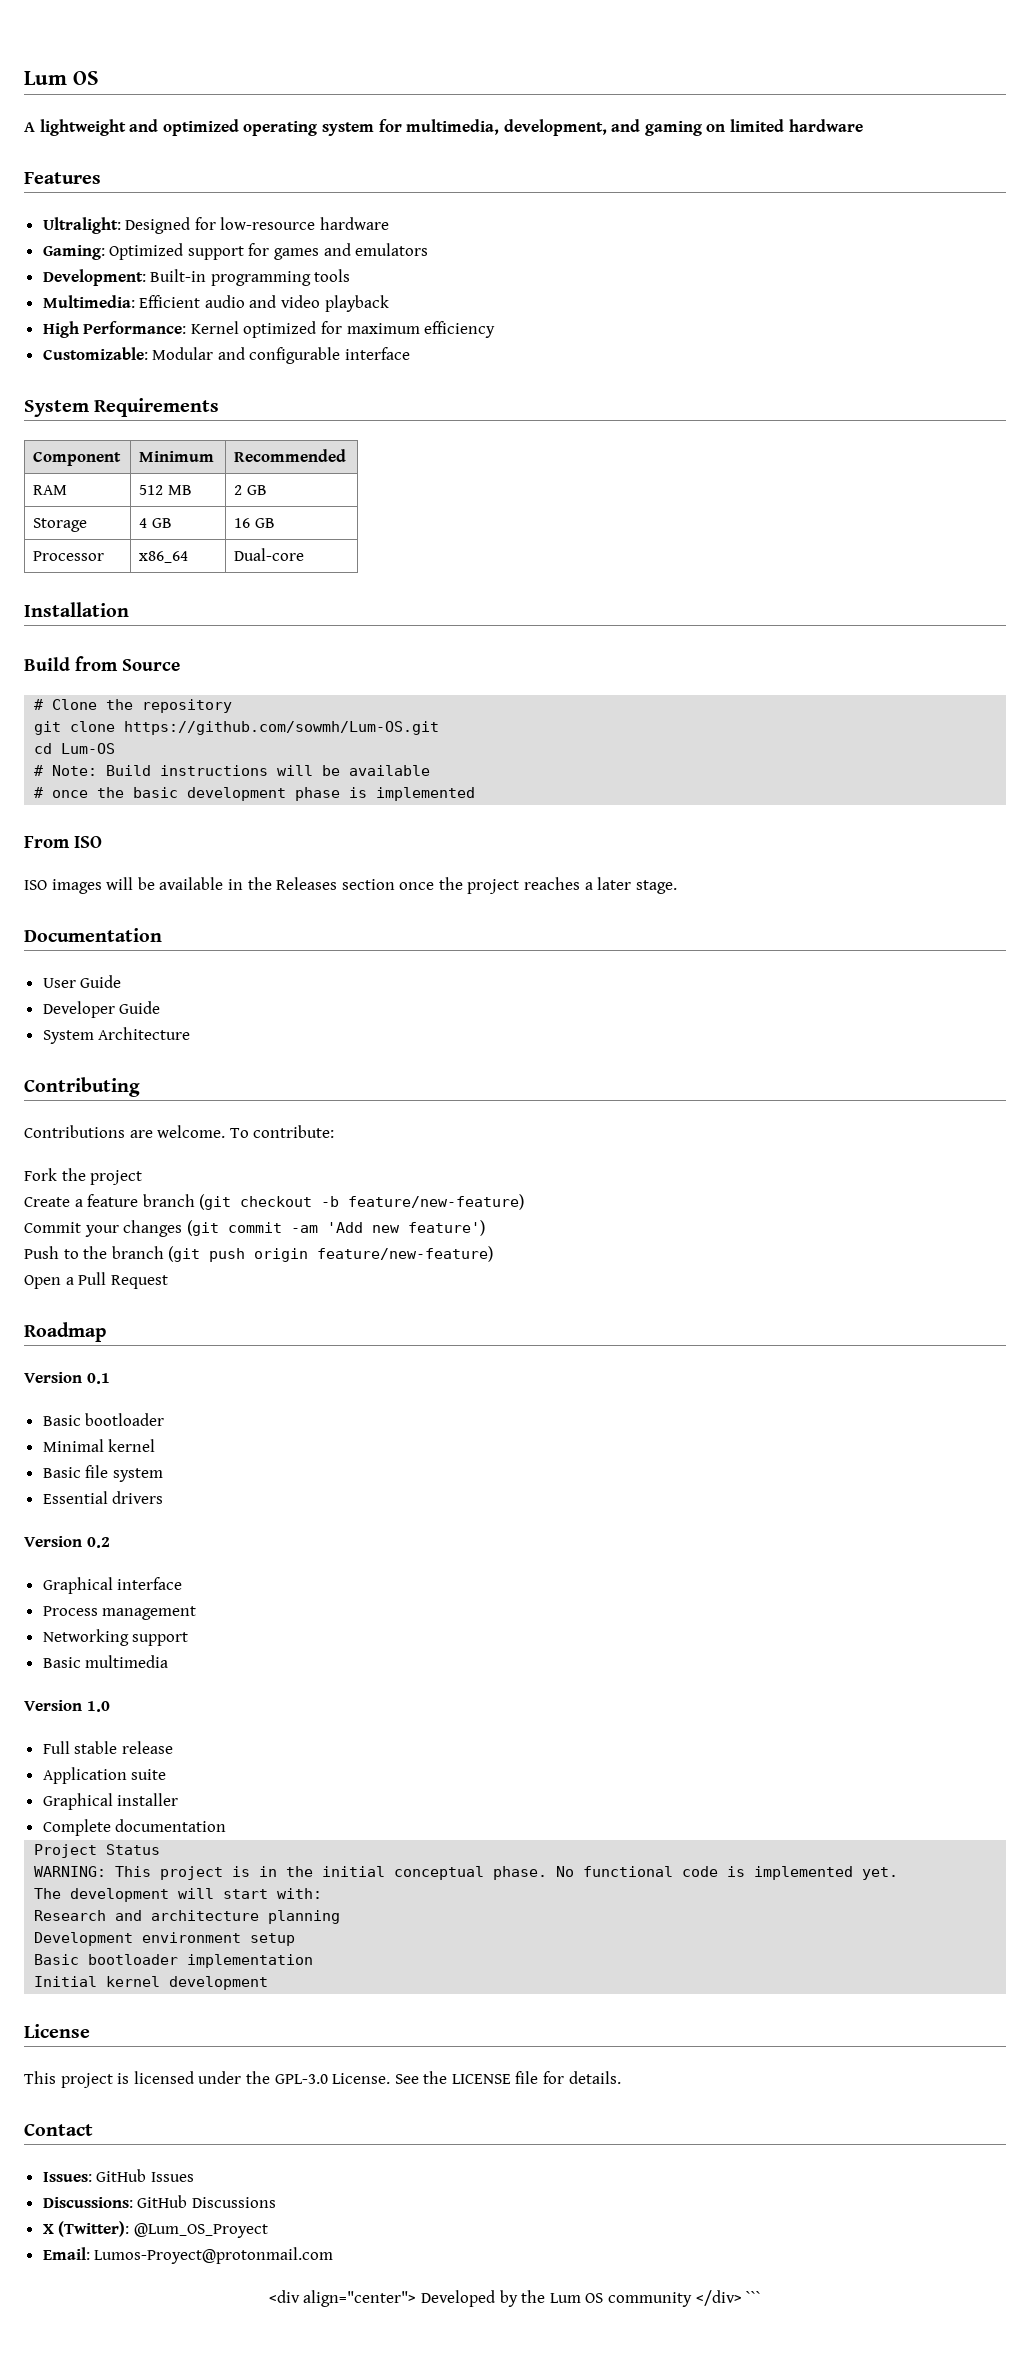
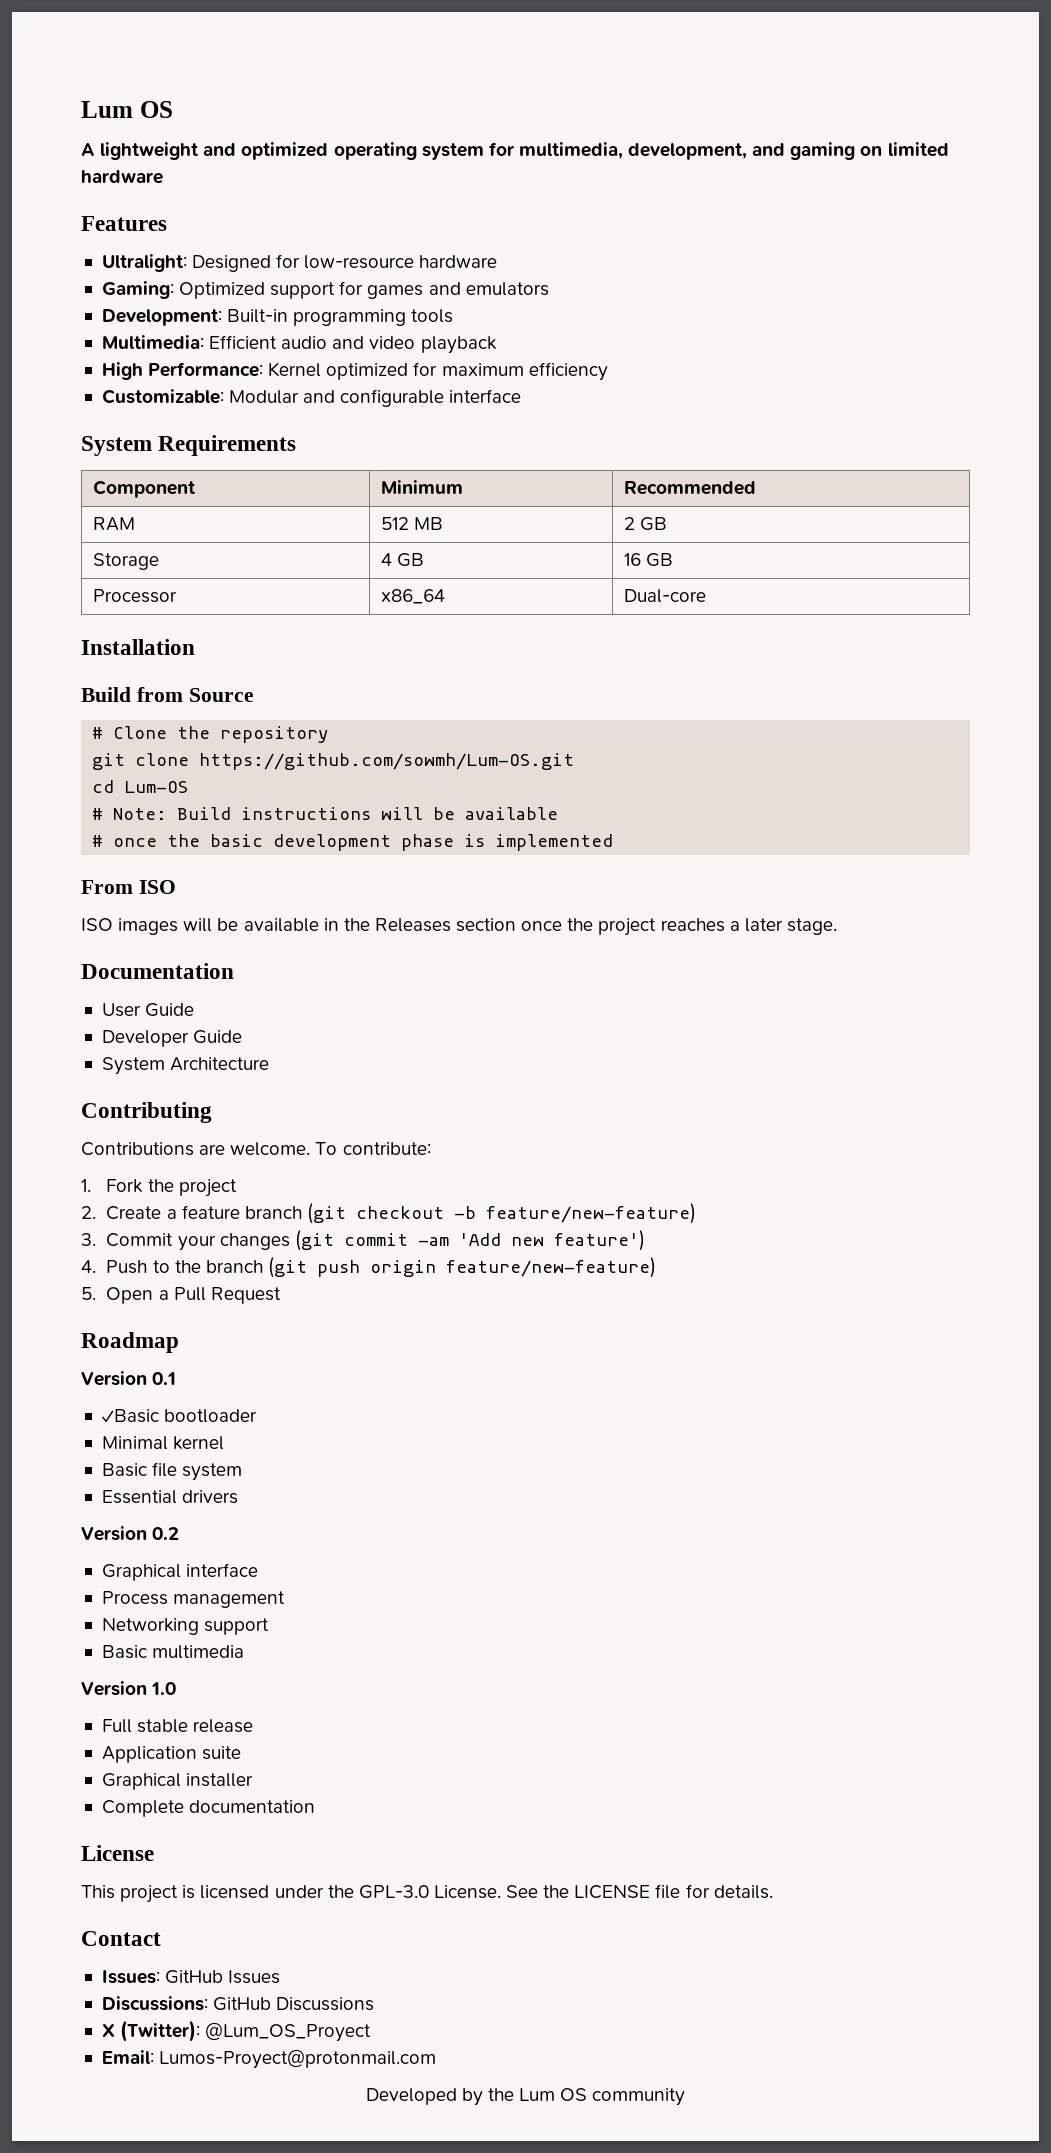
- Fork the project
+ 1. Fork the project
- Create a feature branch (git checkout -b feature/new-feature)
+ 2. Create a feature branch (git checkout -b feature/new-feature)
- Commit your changes (git commit -am 'Add new feature')
+ 3. Commit your changes (git commit -am 'Add new feature')
- Push to the branch (git push origin feature/new-feature)
+ 4. Push to the branch (git push origin feature/new-feature)
- Open a Pull Request
+ 5. Open a Pull Request
  Version 0.1
- Basic bootloader
+ ✓Basic bootloader
- Project Status
- WARNING: This project is in the initial conceptual phase. No functional code is implemented yet.
- The development will start with:
- Research and architecture planning
- Development environment setup
- Basic bootloader implementation
- Initial kernel development
- <div align="center"> Developed by the Lum OS community </div> ```
+ Developed by the Lum OS community

